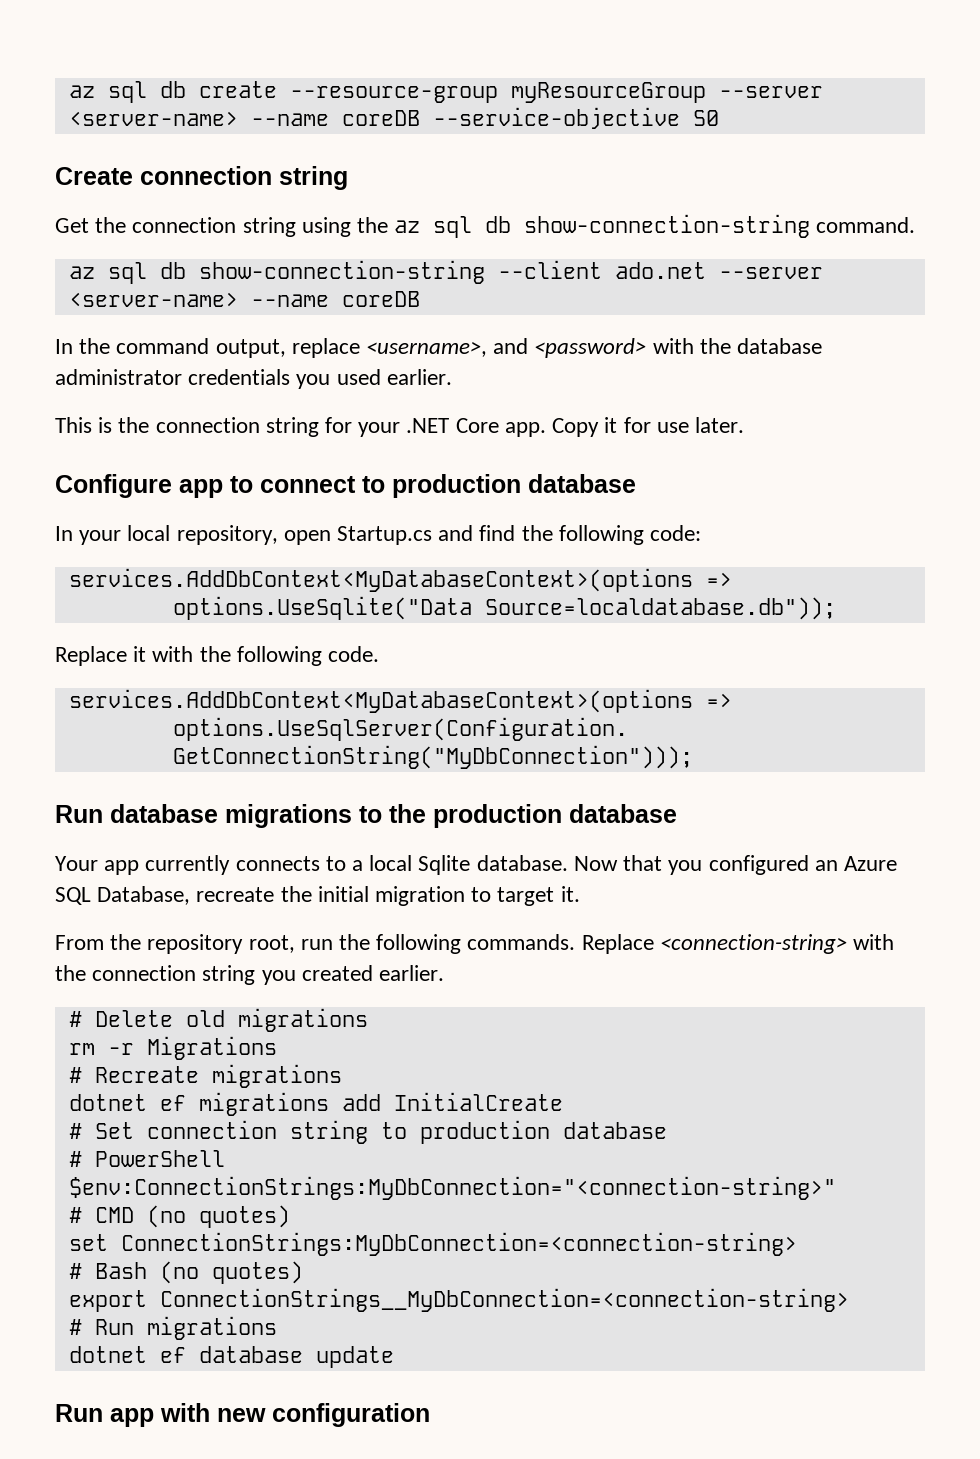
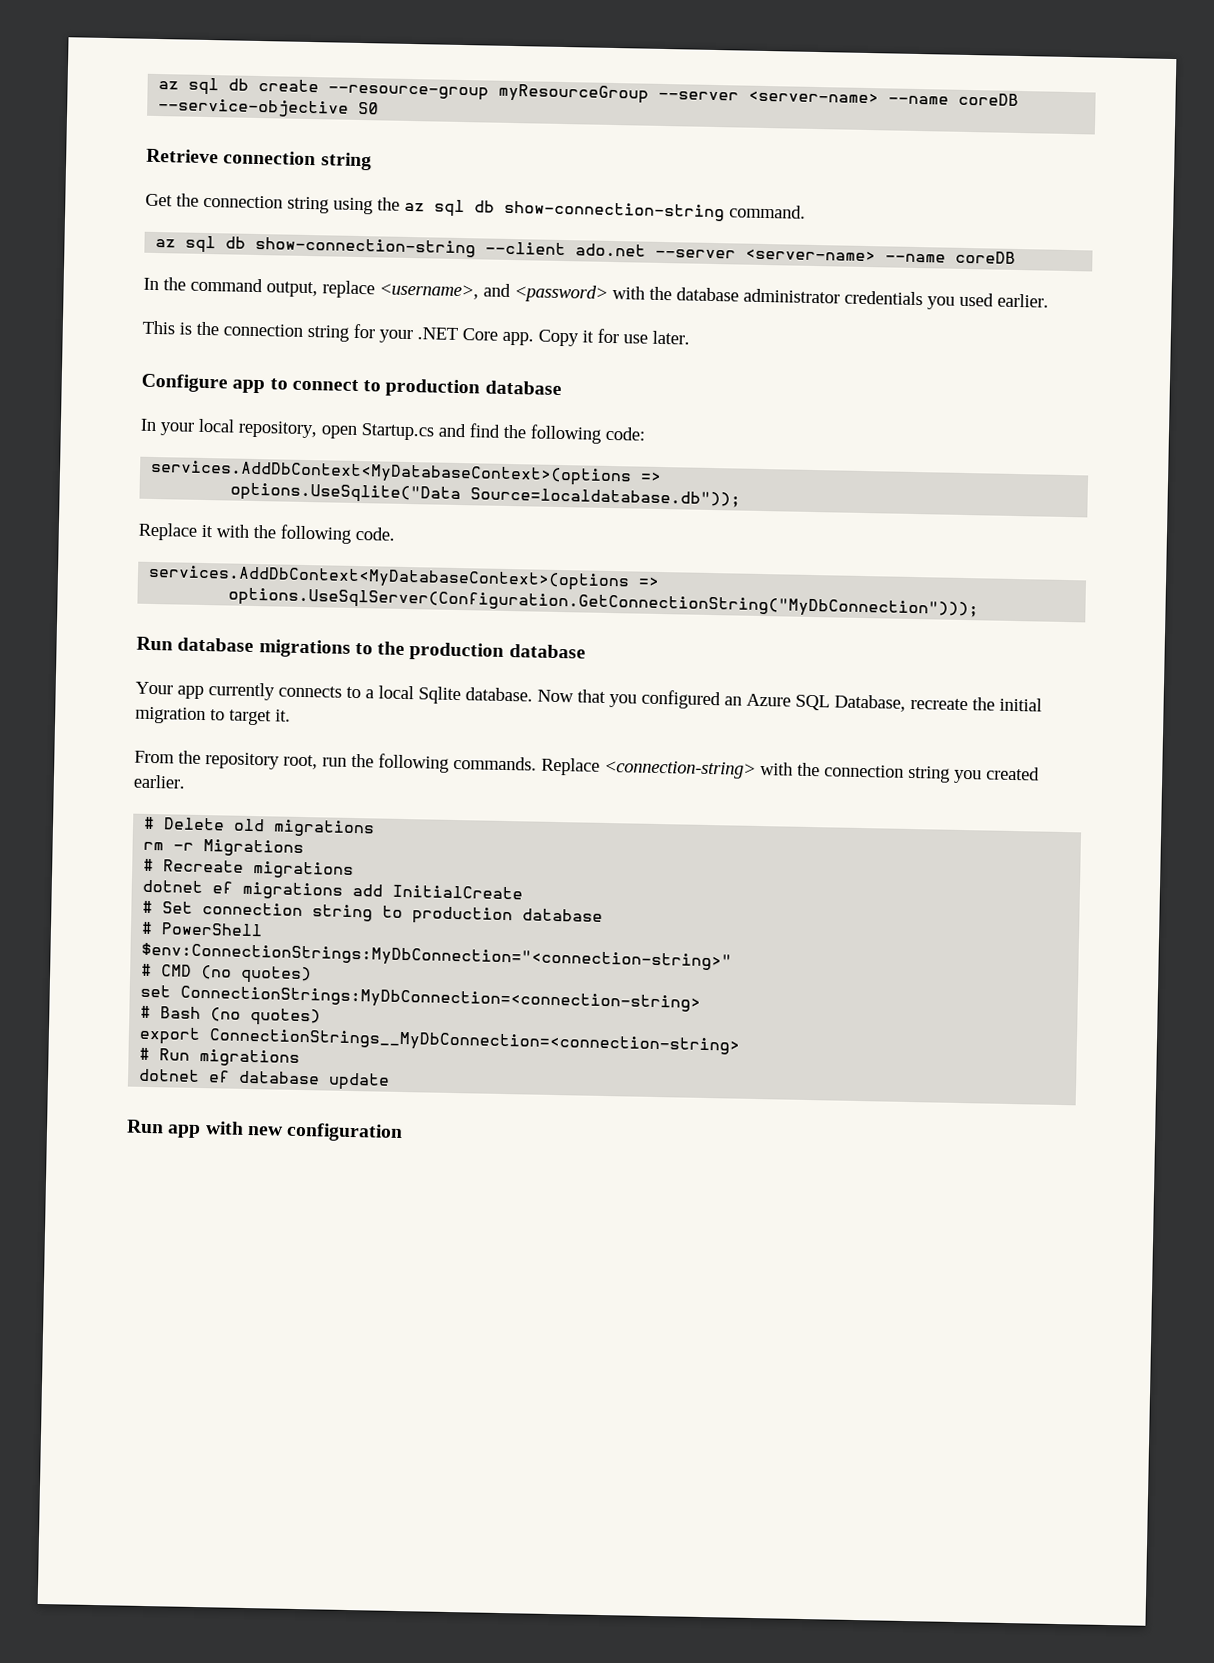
- Create connection string
+ Retrieve connection string

